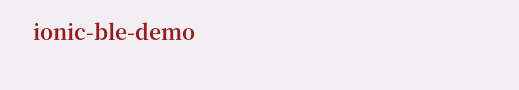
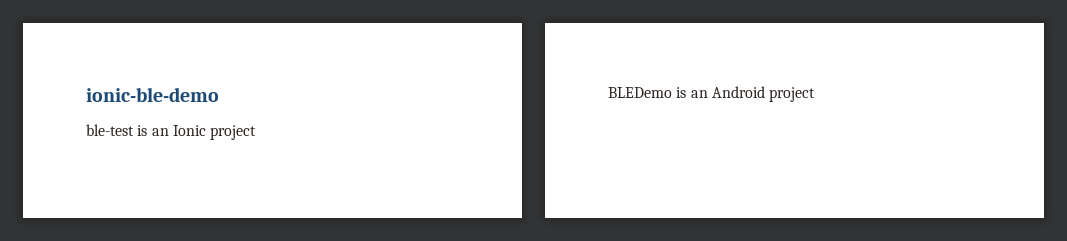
+ ble-test is an Ionic project
+ BLEDemo is an Android project

